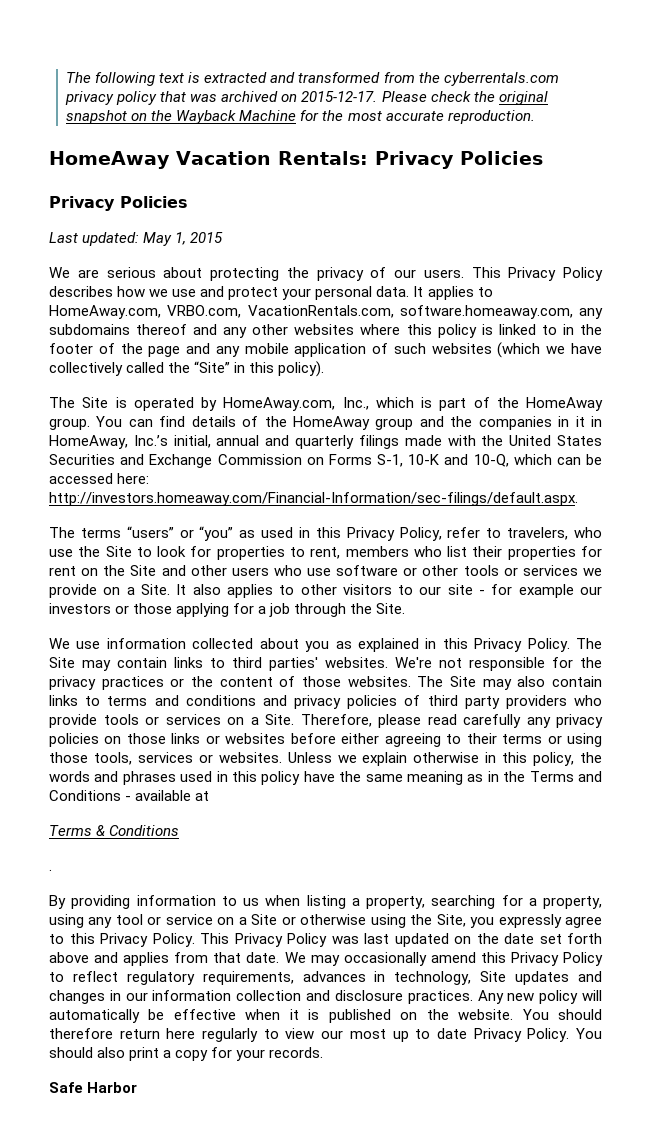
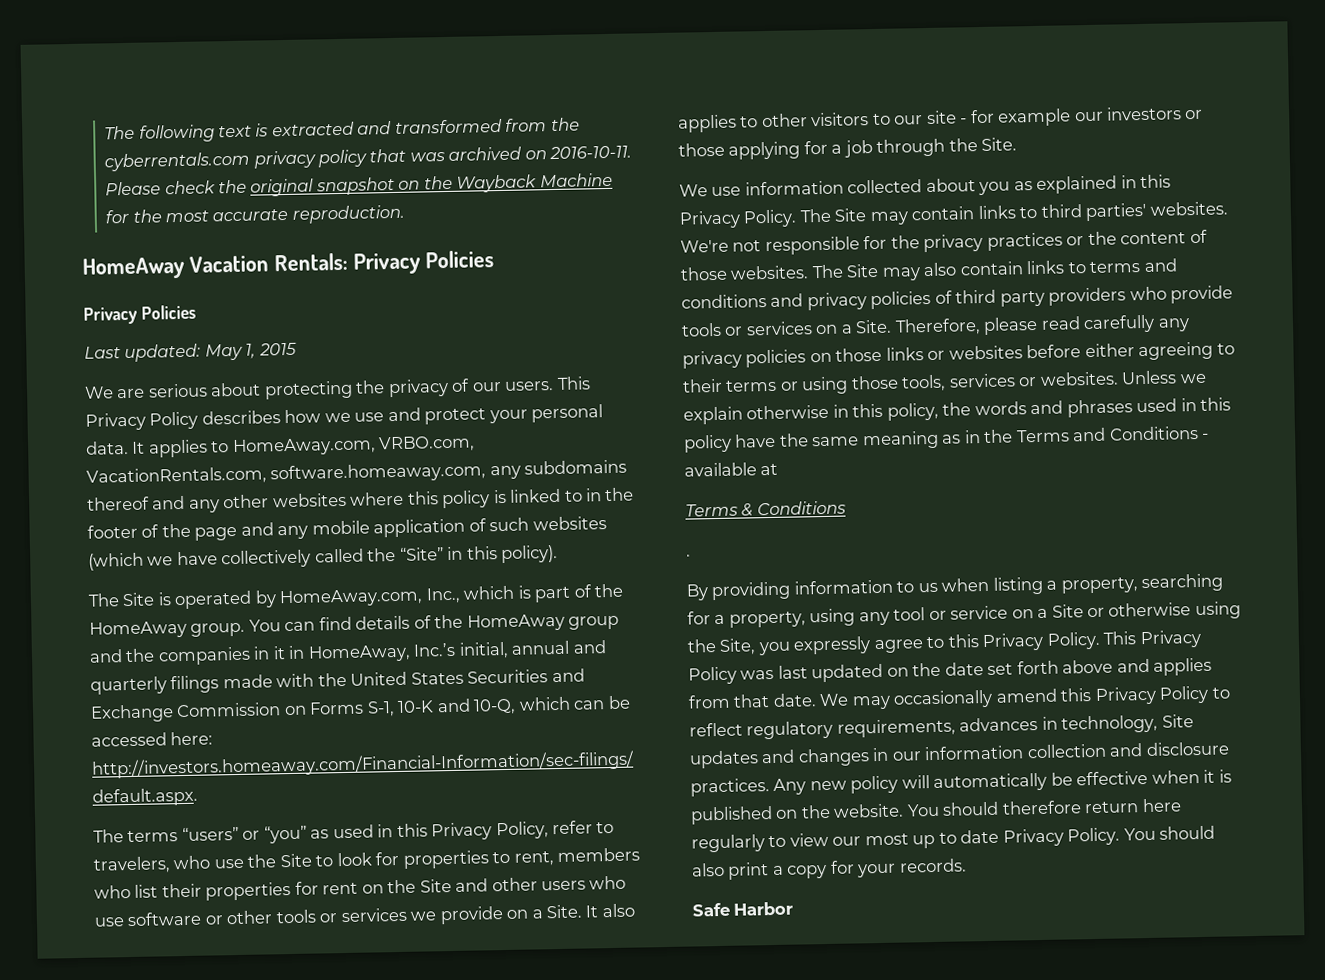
- The following text is extracted and transformed from the cyberrentals.com privacy policy that was archived on 2015-12-17.
+ The following text is extracted and transformed from the cyberrentals.com privacy policy that was archived on 2016-10-11.

